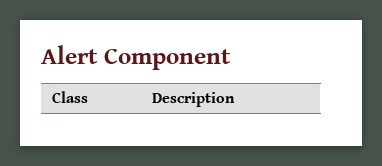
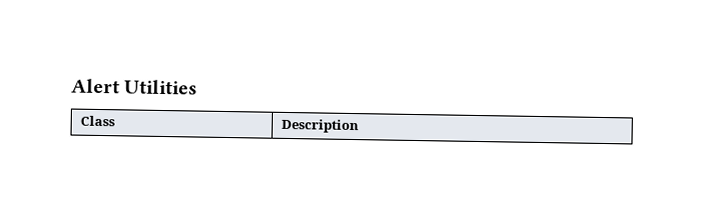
- Alert Component
+ Alert Utilities

